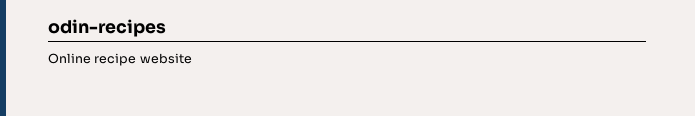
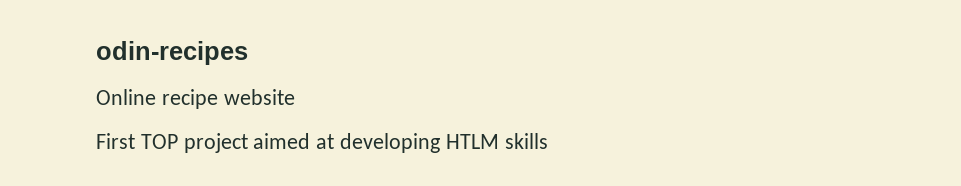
+ First TOP project aimed at developing HTLM skills

